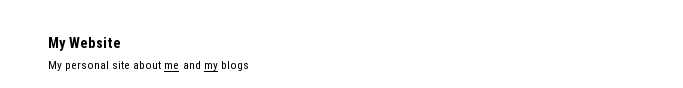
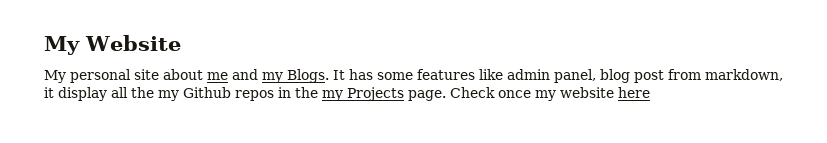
- My personal site about me and my blogs
+ My personal site about me and my Blogs. It has some features like admin panel, blog post from markdown, it display all the my Github repos in the my Projects page. Check once my website here

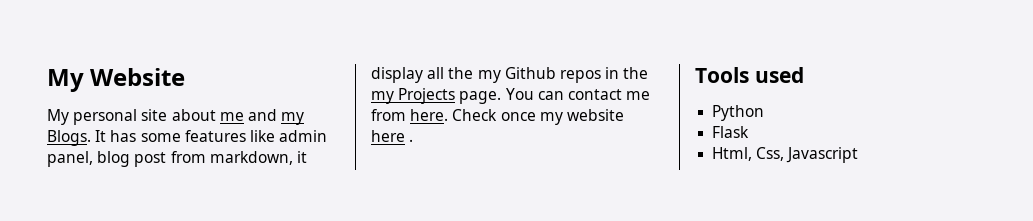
+ You can contact me from here.
- Check once my website here
+ Check once my website here .
+ Tools used
+ Python
+ Flask
+ Html, Css, Javascript

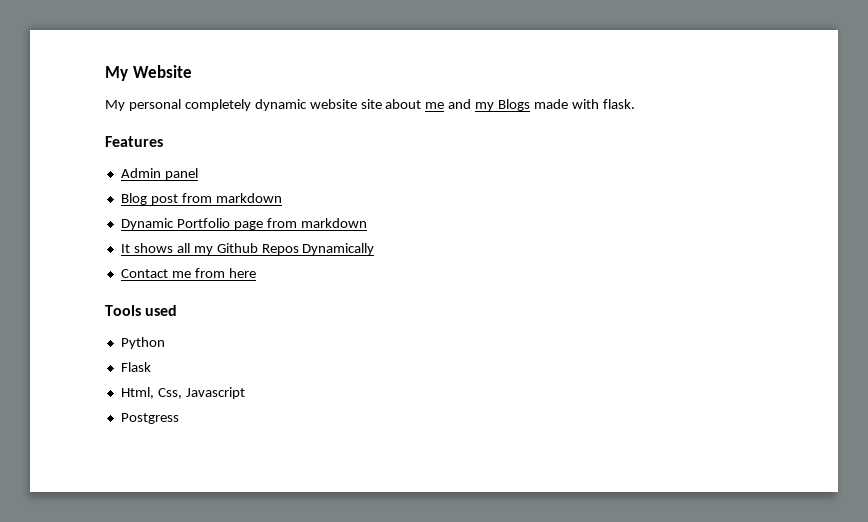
- My personal site about me and my Blogs. It has some features like admin panel, blog post from markdown, it display all the my Github repos in the my Projects page. You can contact me from here. Check once my website here .
+ My personal completely dynamic website site about me and my Blogs made with flask.
+ Features
+ Admin panel
+ Blog post from markdown
+ Dynamic Portfolio page from markdown
+ It shows all my Github Repos Dynamically
+ Contact me from here
+ Postgress

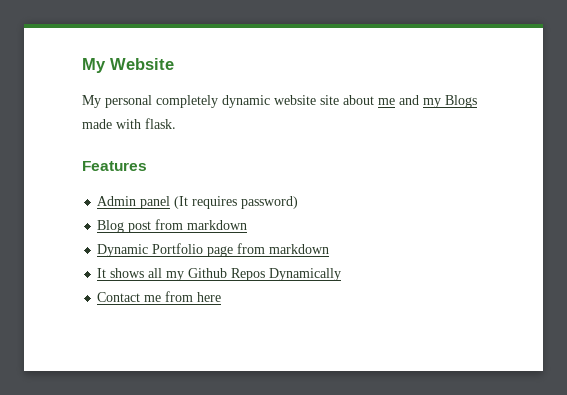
- Admin panel
+ Admin panel (It requires password)
- Tools used
- Python
- Flask
- Html, Css, Javascript
- Postgress

